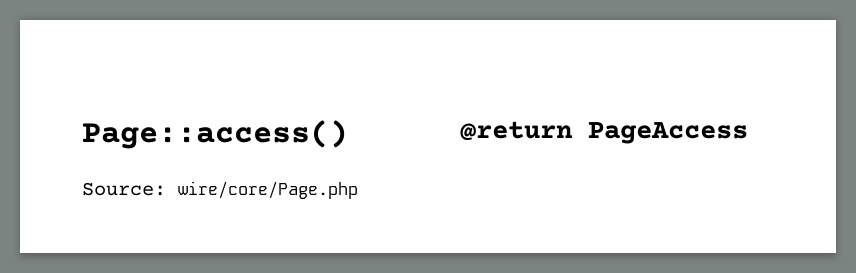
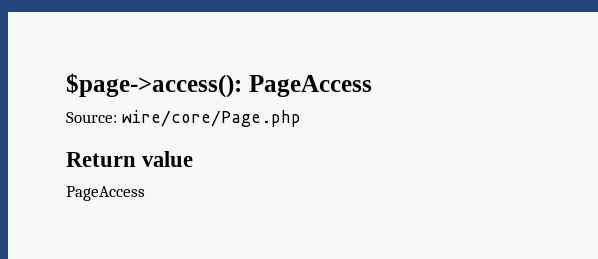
- Page::access()
+ $page->access(): PageAccess
- @return PageAccess
+ Return value
+ PageAccess

